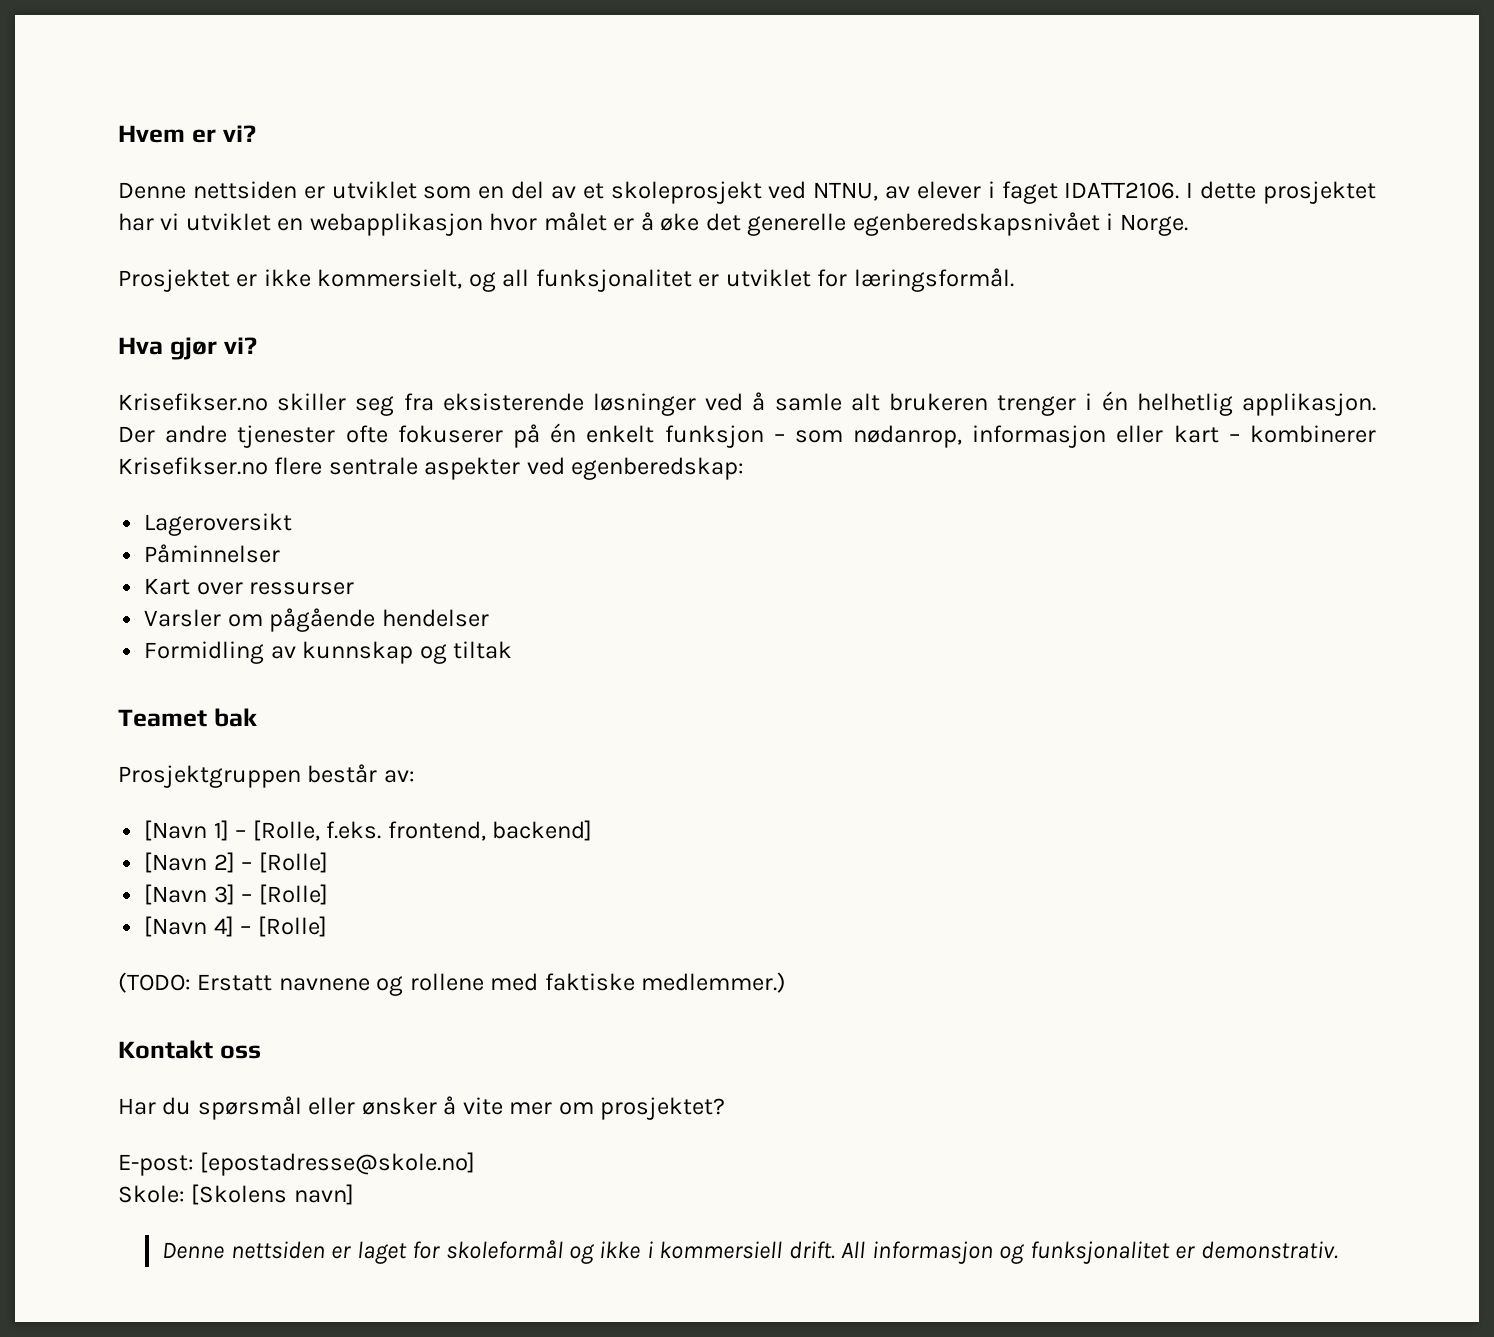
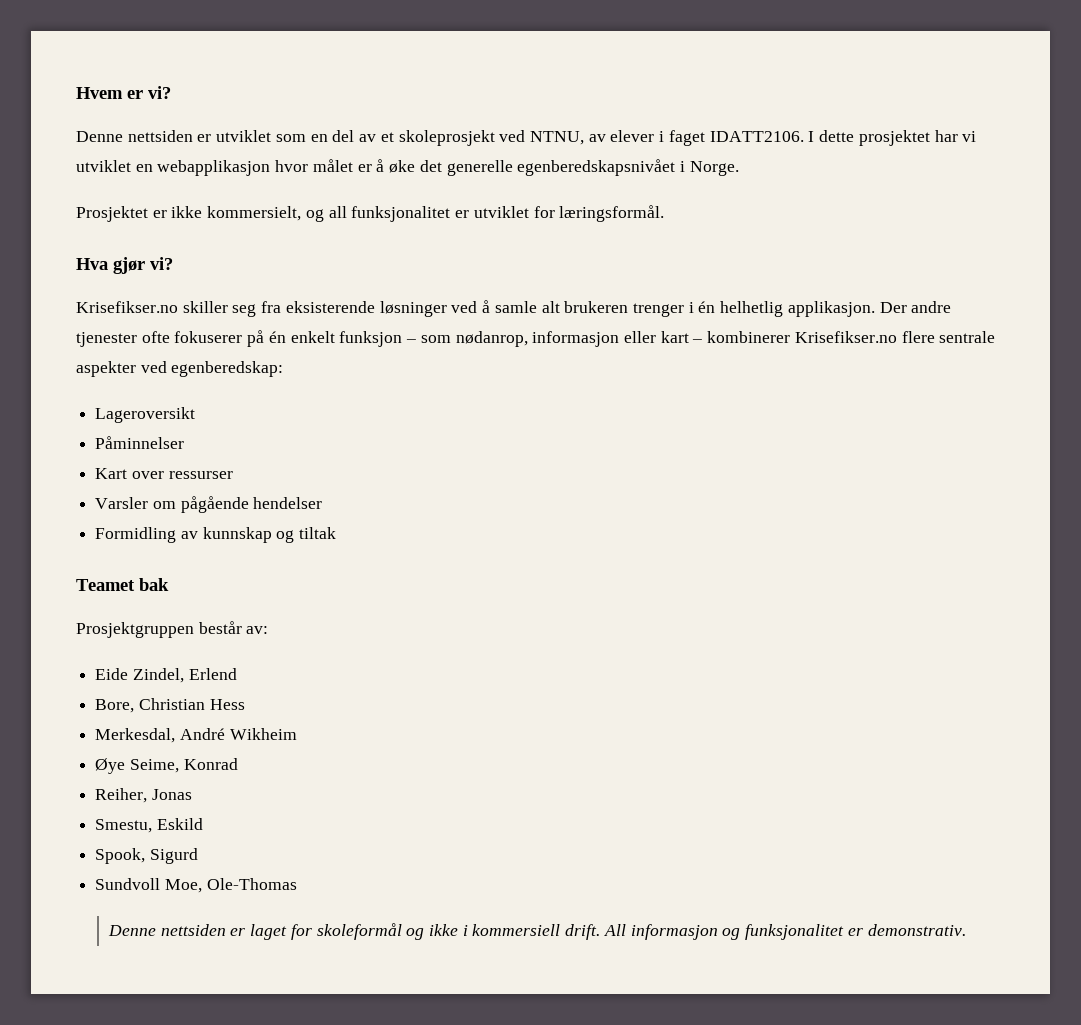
- [Navn 1] – [Rolle, f.eks. frontend, backend]
- [Navn 2] – [Rolle]
- [Navn 3] – [Rolle]
- [Navn 4] – [Rolle]
- (TODO: Erstatt navnene og rollene med faktiske medlemmer.)
- Kontakt oss
- Har du spørsmål eller ønsker å vite mer om prosjektet?
- E-post: [epostadresse@skole.no]
- Skole: [Skolens navn]
+ Eide Zindel, Erlend
+ Bore, Christian Hess
+ Merkesdal, André Wikheim
+ Øye Seime, Konrad
+ Reiher, Jonas
+ Smestu, Eskild
+ Spook, Sigurd
+ Sundvoll Moe, Ole-Thomas

